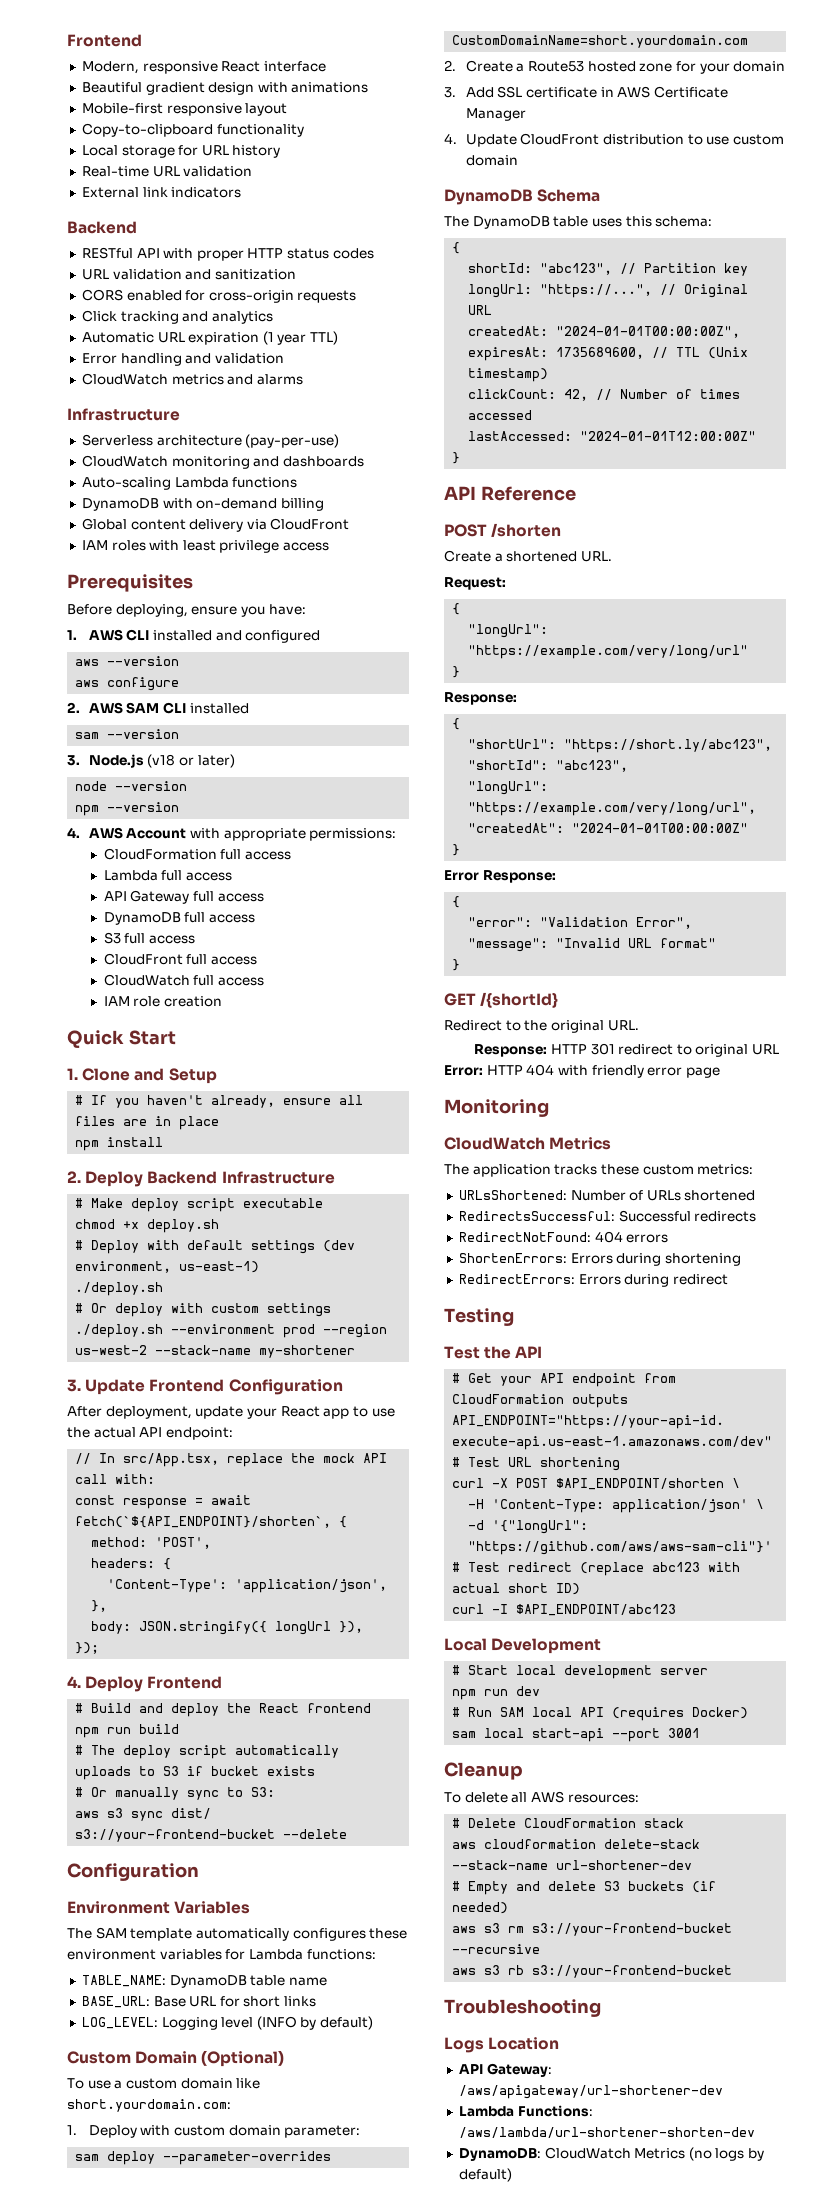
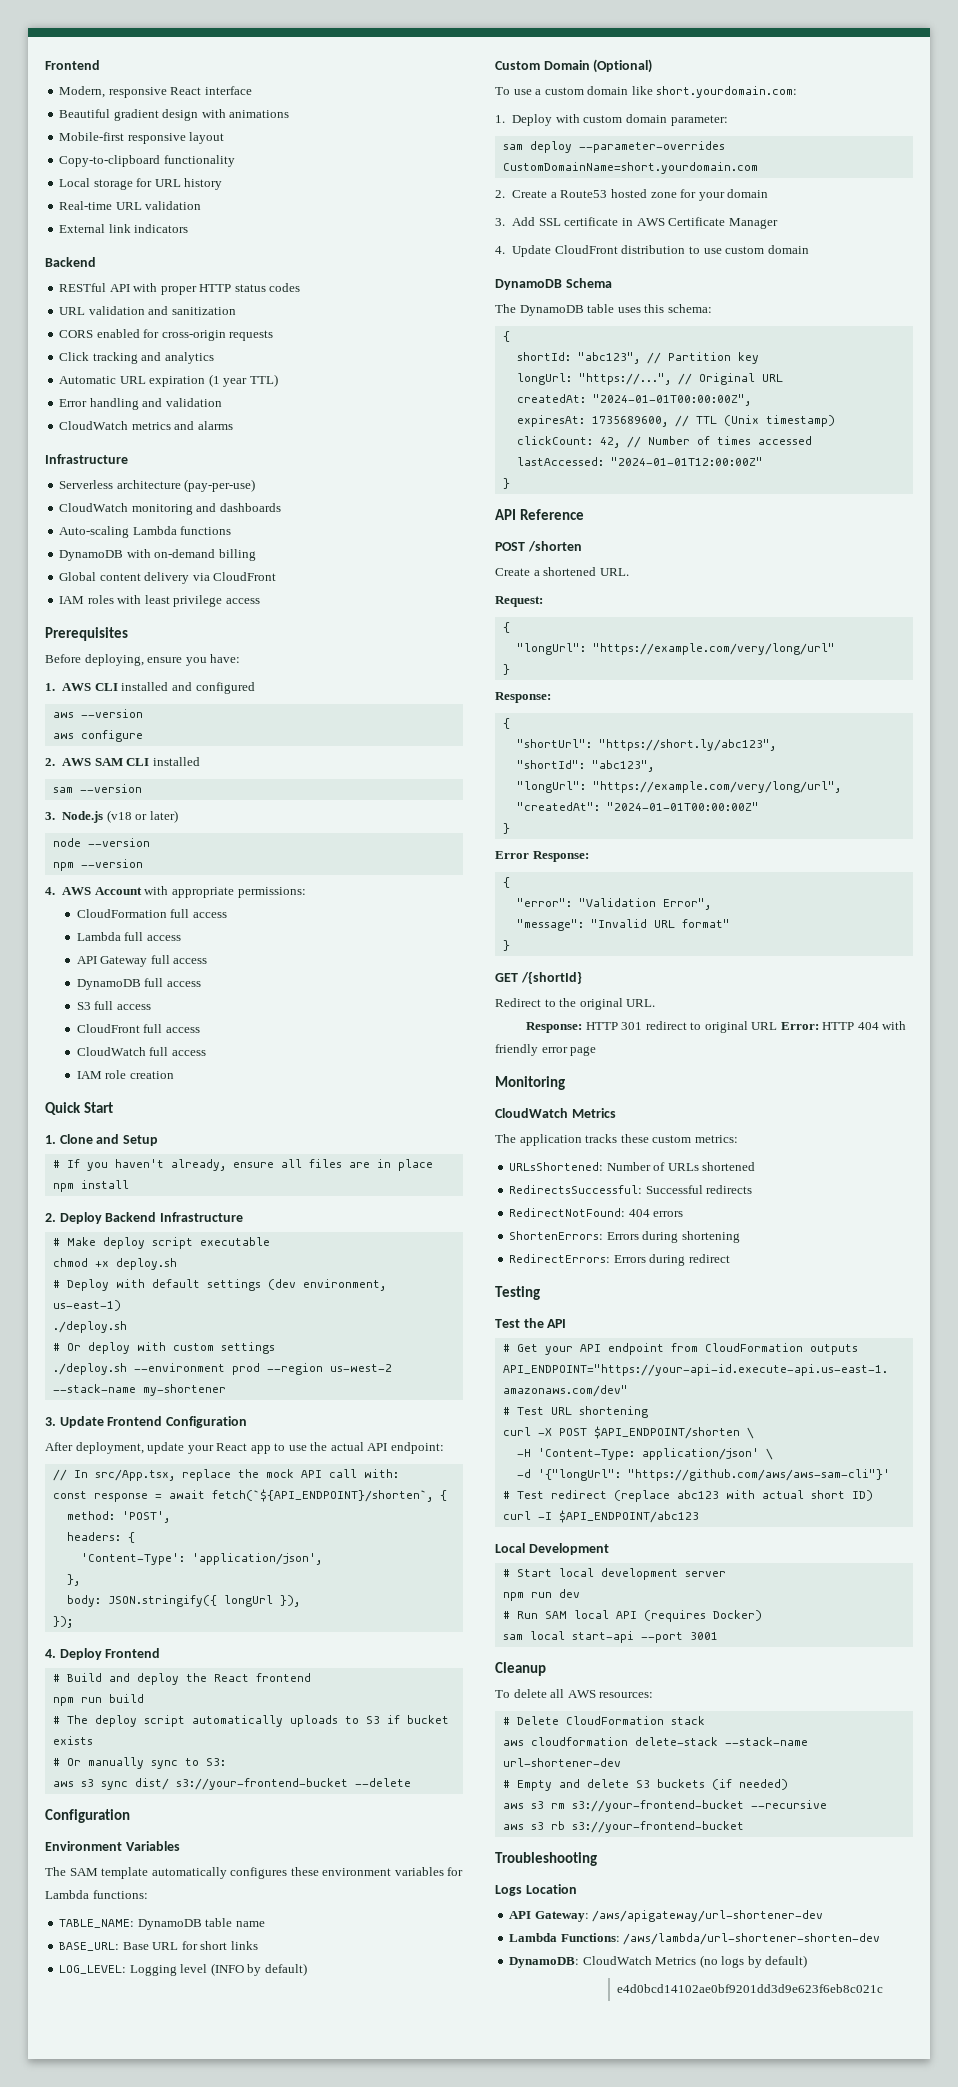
+ e4d0bcd14102ae0bf9201dd3d9e623f6eb8c021c

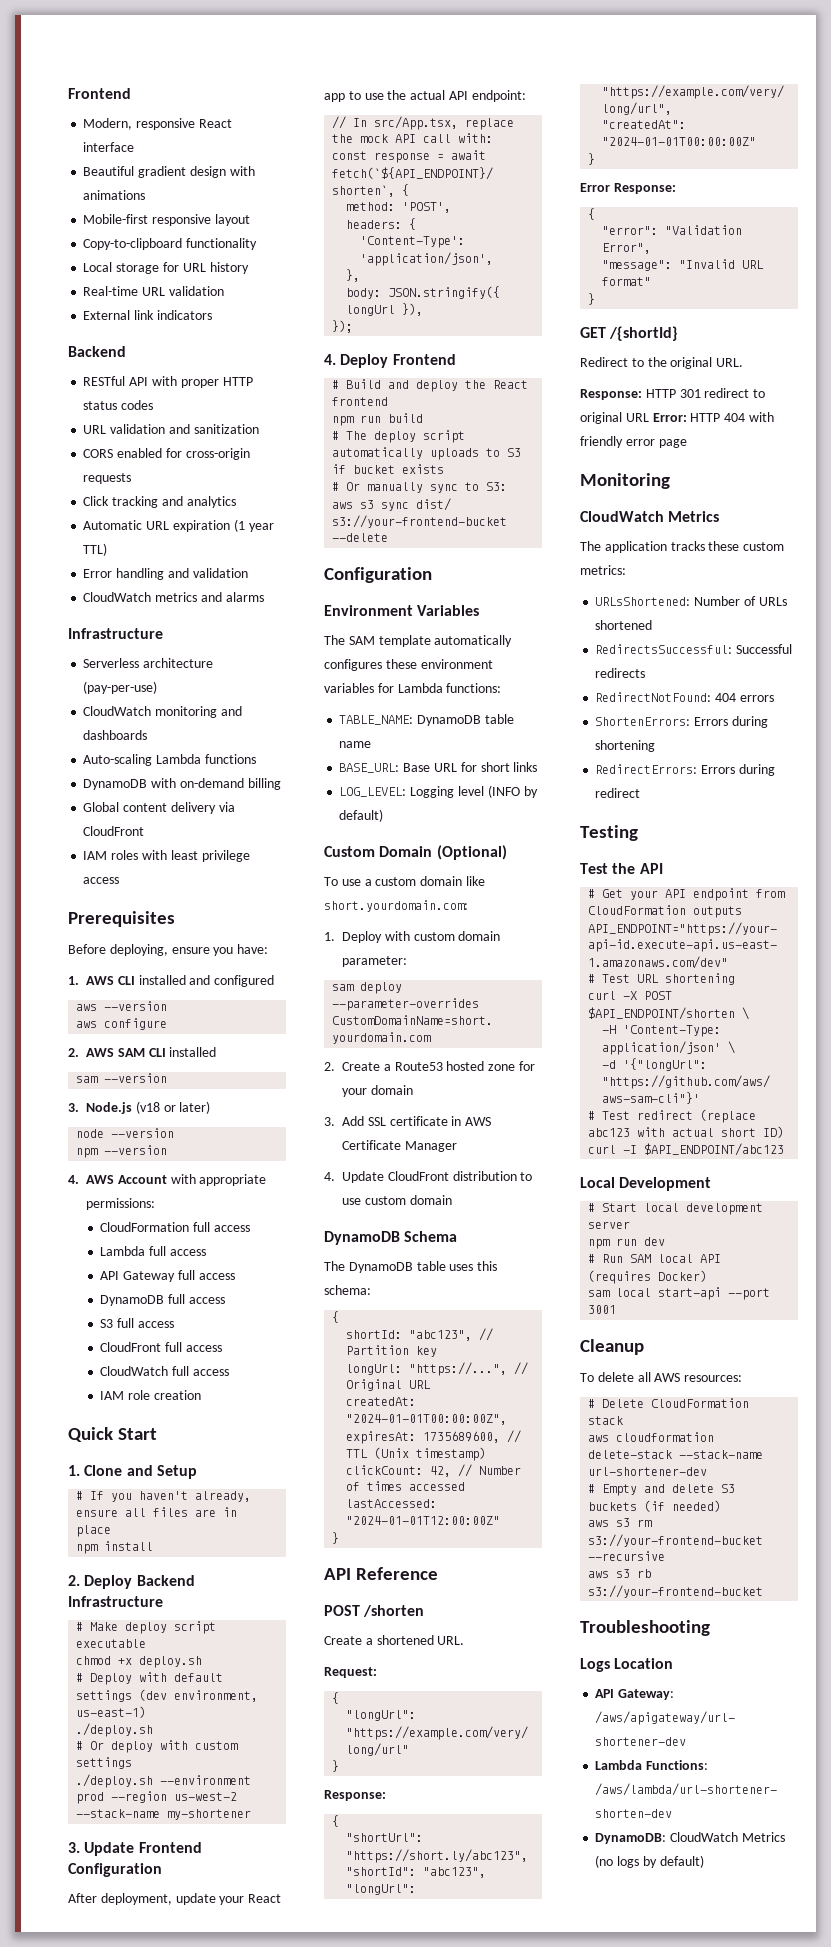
- e4d0bcd14102ae0bf9201dd3d9e623f6eb8c021c

